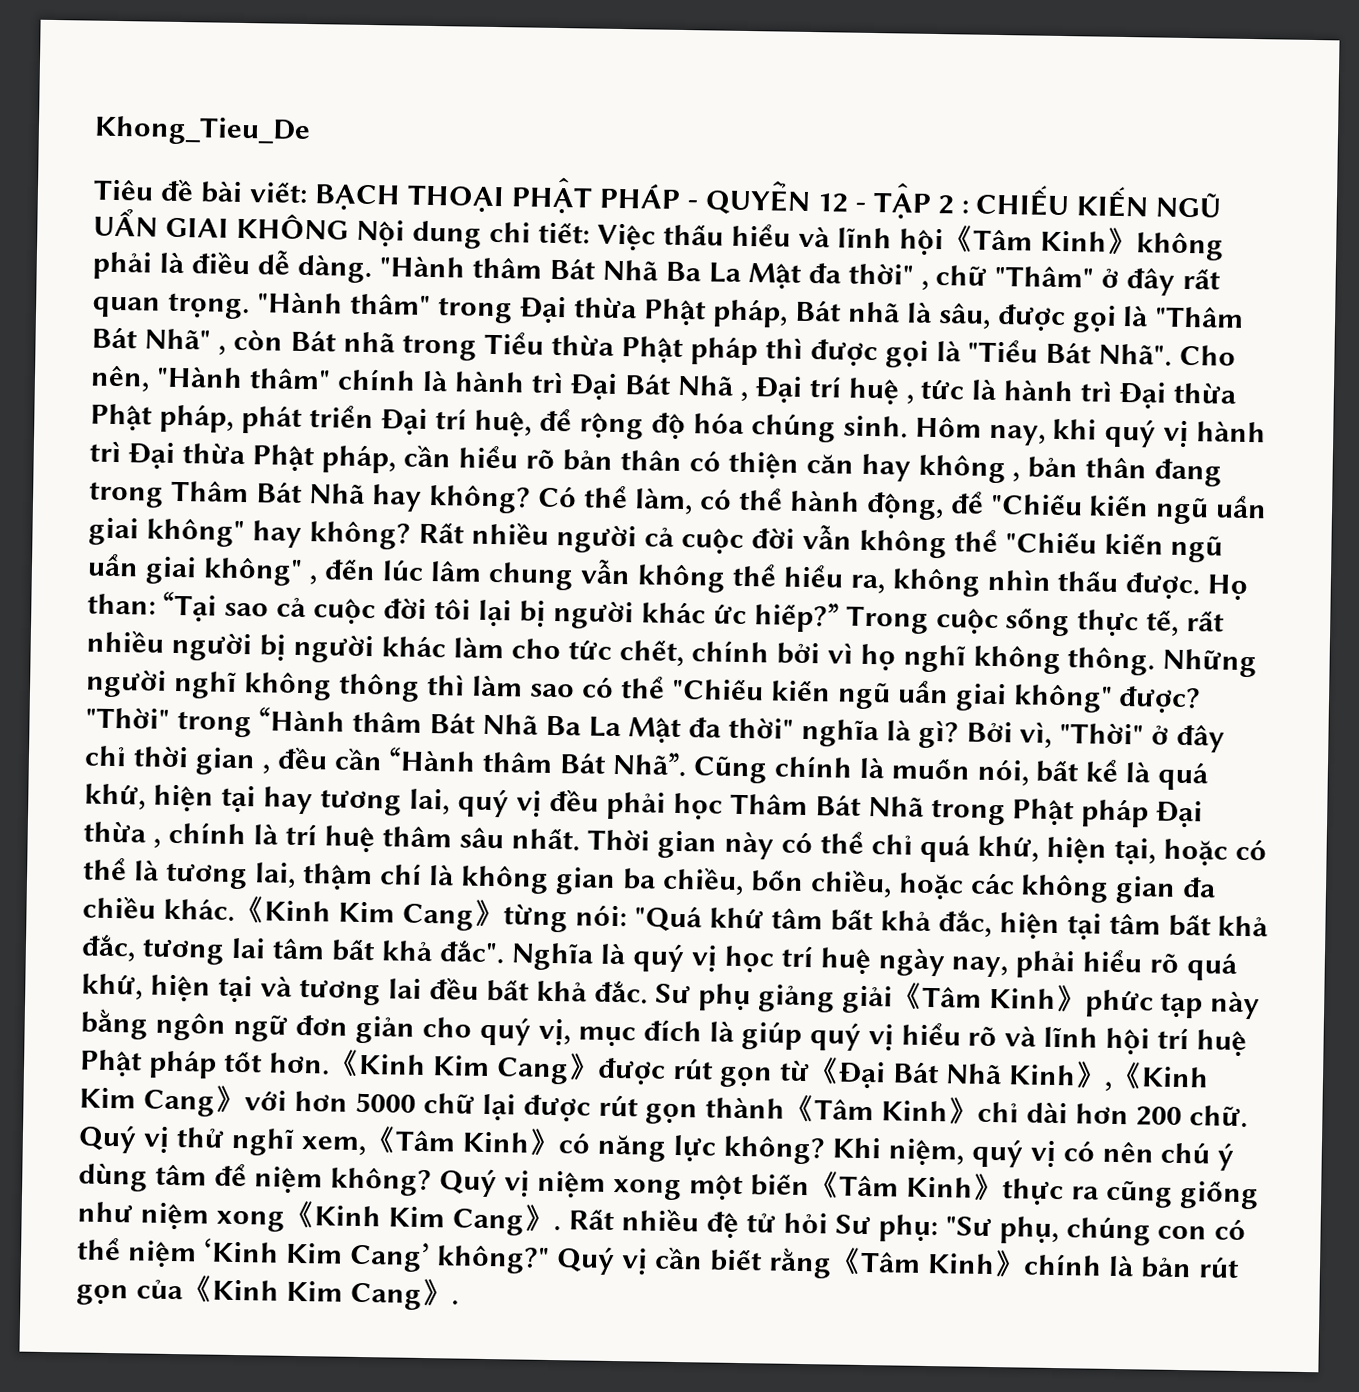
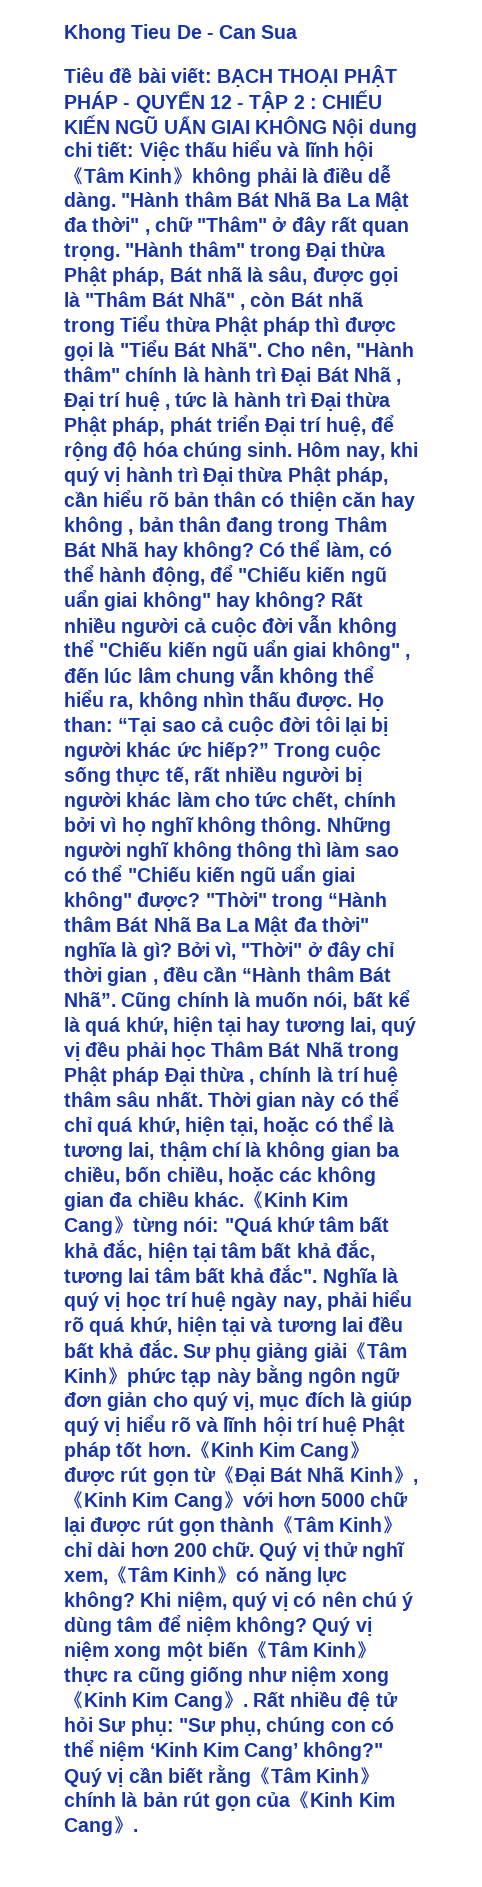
- Khong_Tieu_De
+ Khong Tieu De - Can Sua

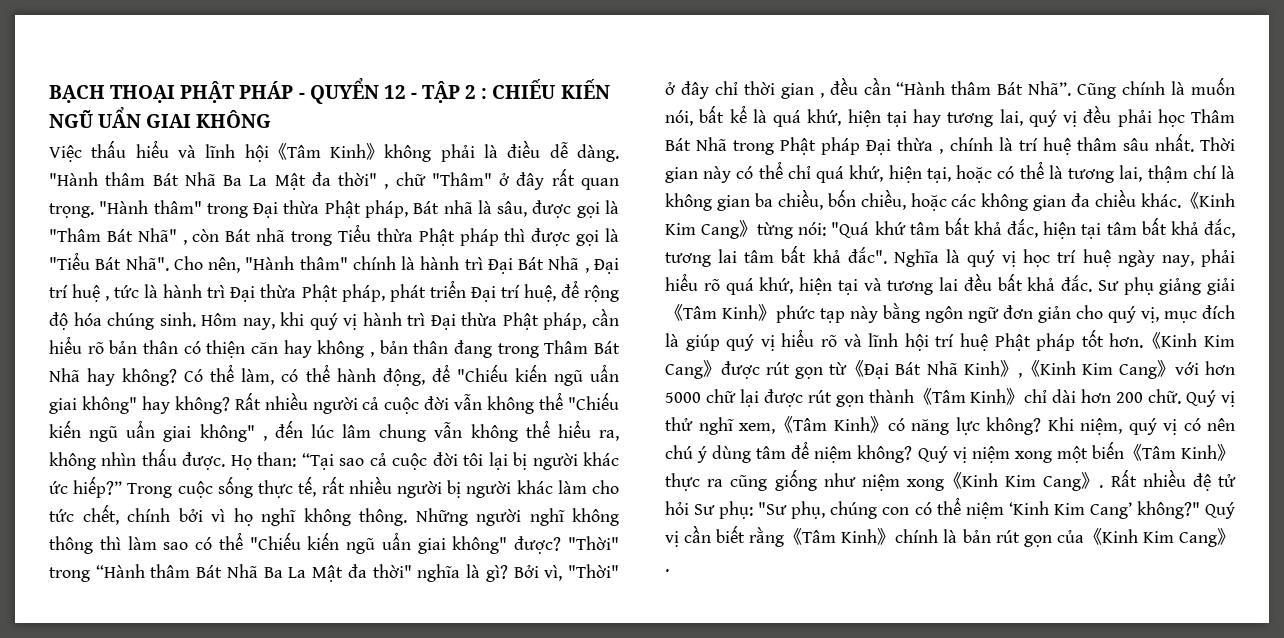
- Khong Tieu De - Can Sua
- Tiêu đề bài viết: BẠCH THOẠI PHẬT PHÁP - QUYỂN 12 - TẬP 2 : CHIẾU KIẾN NGŨ UẨN GIAI KHÔNG Nội dung chi tiết: Việc thấu hiểu và lĩnh hội《Tâm Kinh》không phải là điều dễ dàng.
+ BẠCH THOẠI PHẬT PHÁP - QUYỂN 12 - TẬP 2 : CHIẾU KIẾN NGŨ UẨN GIAI KHÔNG
+ Việc thấu hiểu và lĩnh hội《Tâm Kinh》không phải là điều dễ dàng.

